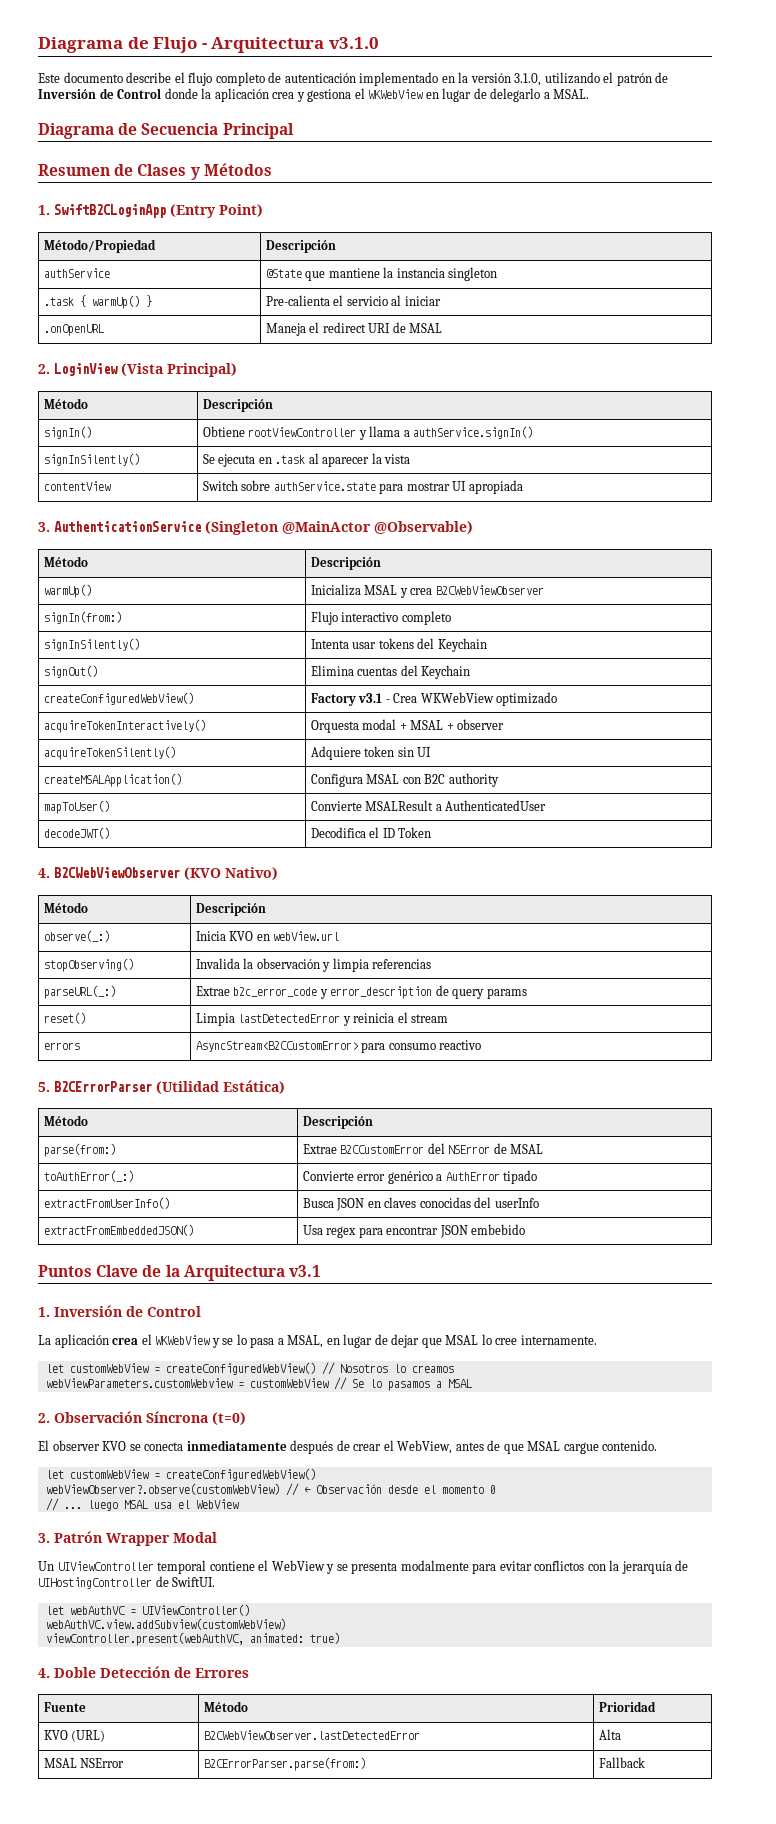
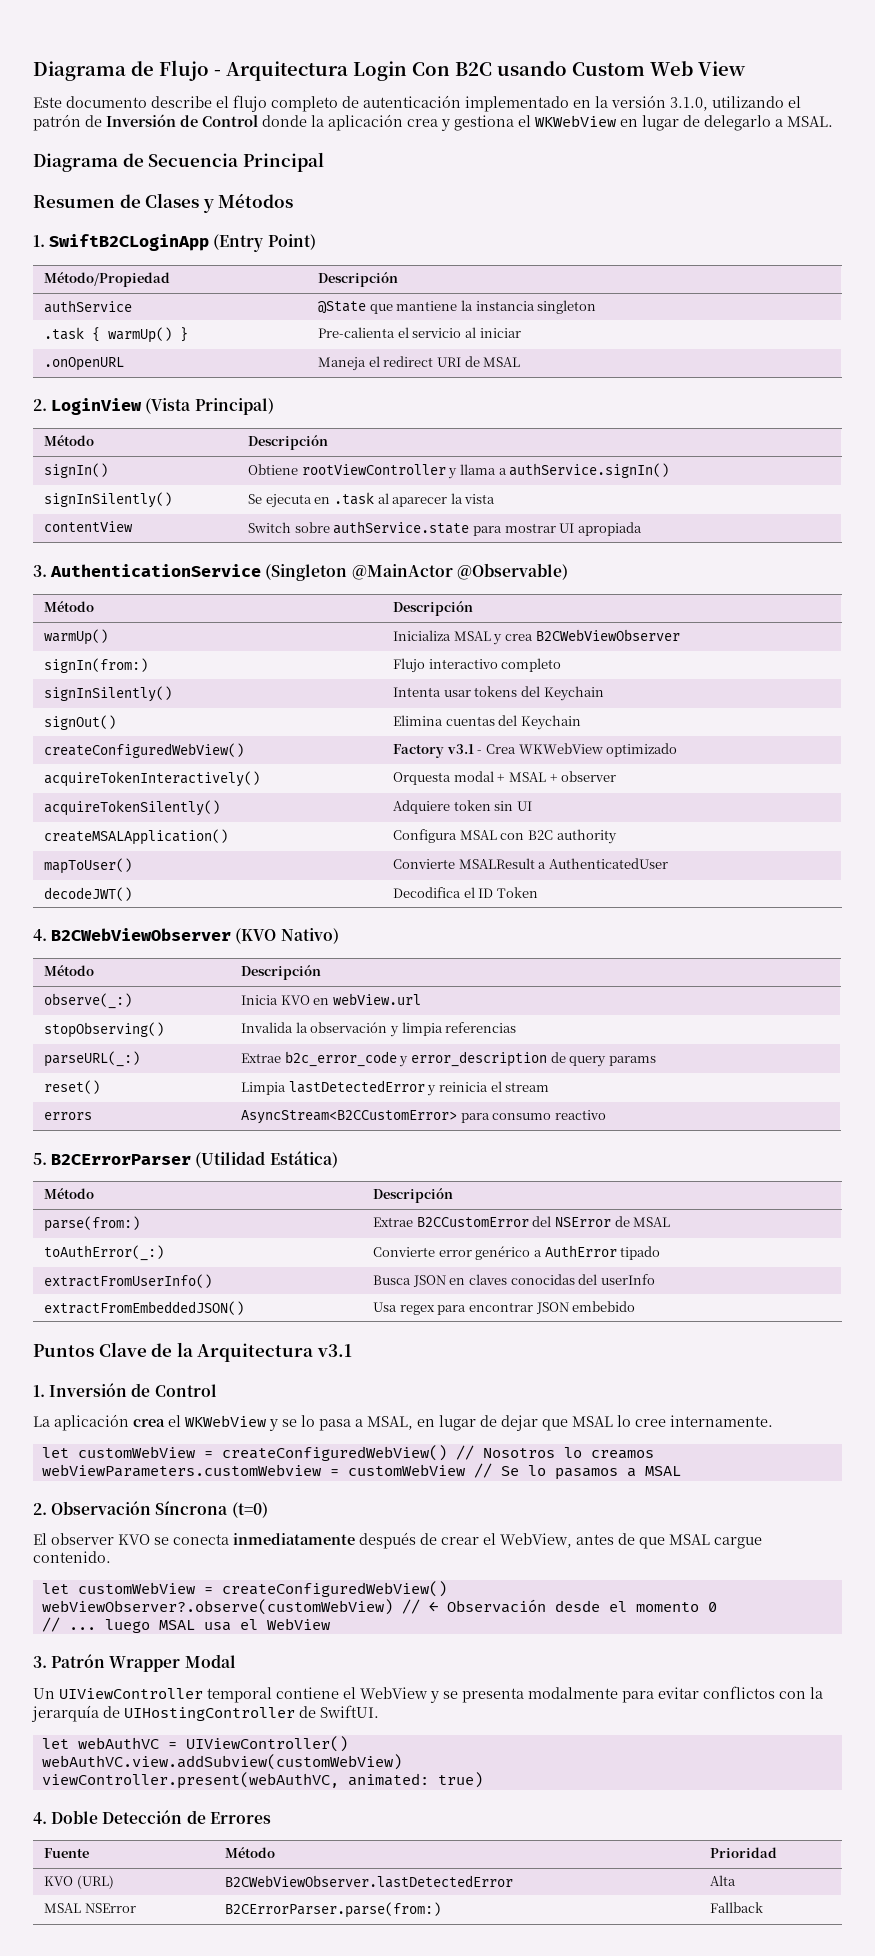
- Diagrama de Flujo - Arquitectura v3.1.0
+ Diagrama de Flujo - Arquitectura Login Con B2C usando Custom Web View

